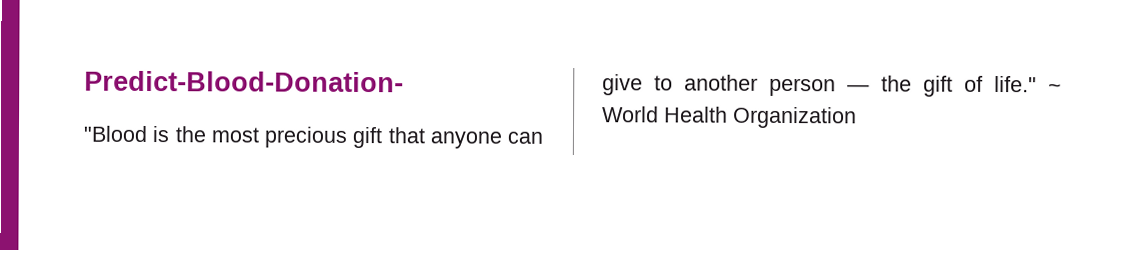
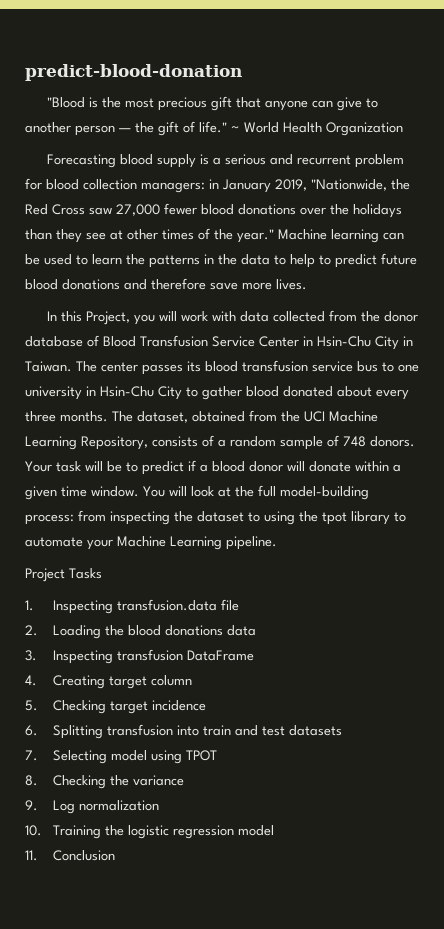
- Predict-Blood-Donation-
+ predict-blood-donation
+ Forecasting blood supply is a serious and recurrent problem for blood collection managers: in January 2019, "Nationwide, the Red Cross saw 27,000 fewer blood donations over the holidays than they see at other times of the year." Machine learning can be used to learn the patterns in the data to help to predict future blood donations and therefore save more lives.
+ In this Project, you will work with data collected from the donor database of Blood Transfusion Service Center in Hsin-Chu City in Taiwan. The center passes its blood transfusion service bus to one university in Hsin-Chu City to gather blood donated about every three months. The dataset, obtained from the UCI Machine Learning Repository, consists of a random sample of 748 donors. Your task will be to predict if a blood donor will donate within a given time window. You will look at the full model-building process: from inspecting the dataset to using the tpot library to automate your Machine Learning pipeline.
+ Project Tasks
+ 1. Inspecting transfusion.data file
+ 2. Loading the blood donations data
+ 3. Inspecting transfusion DataFrame
+ 4. Creating target column
+ 5. Checking target incidence
+ 6. Splitting transfusion into train and test datasets
+ 7. Selecting model using TPOT
+ 8. Checking the variance
+ 9. Log normalization
+ 10. Training the logistic regression model
+ 11. Conclusion

